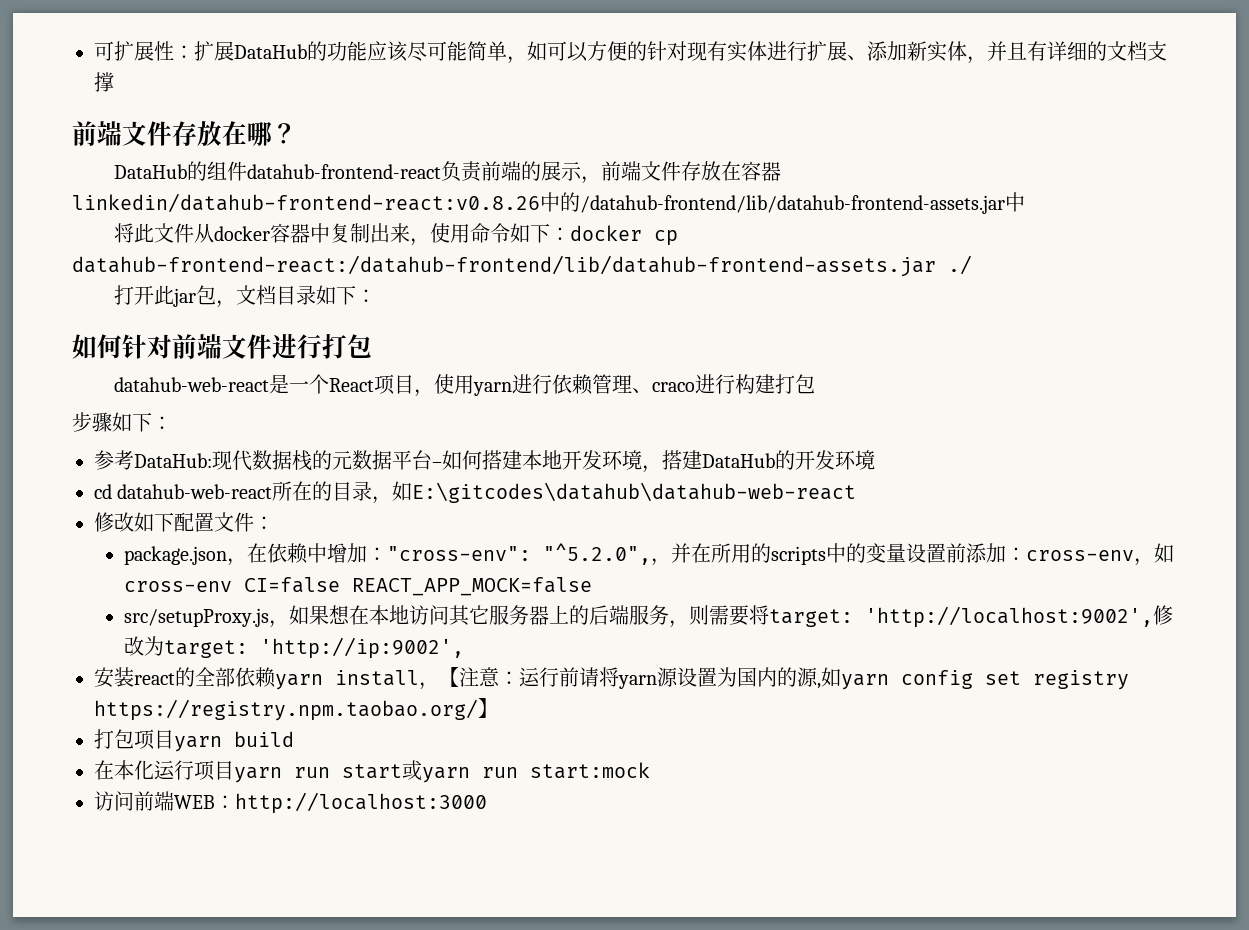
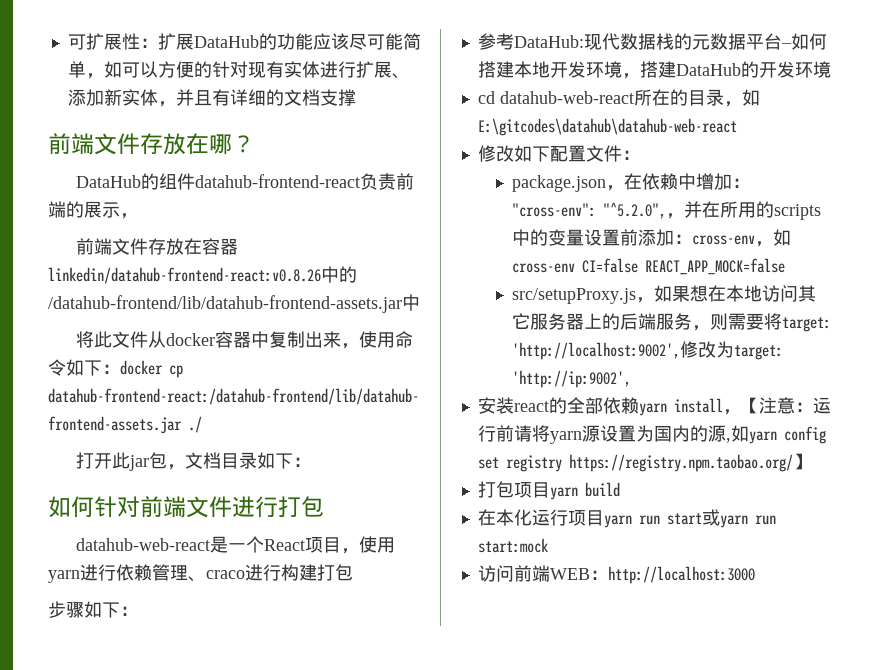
- DataHub的组件datahub-frontend-react负责前端的展示，前端文件存放在容器linkedin/datahub-frontend-react:v0.8.26中的/datahub-frontend/lib/datahub-frontend-assets.jar中
+ DataHub的组件datahub-frontend-react负责前端的展示，
+ 前端文件存放在容器linkedin/datahub-frontend-react:v0.8.26中的/datahub-frontend/lib/datahub-frontend-assets.jar中

